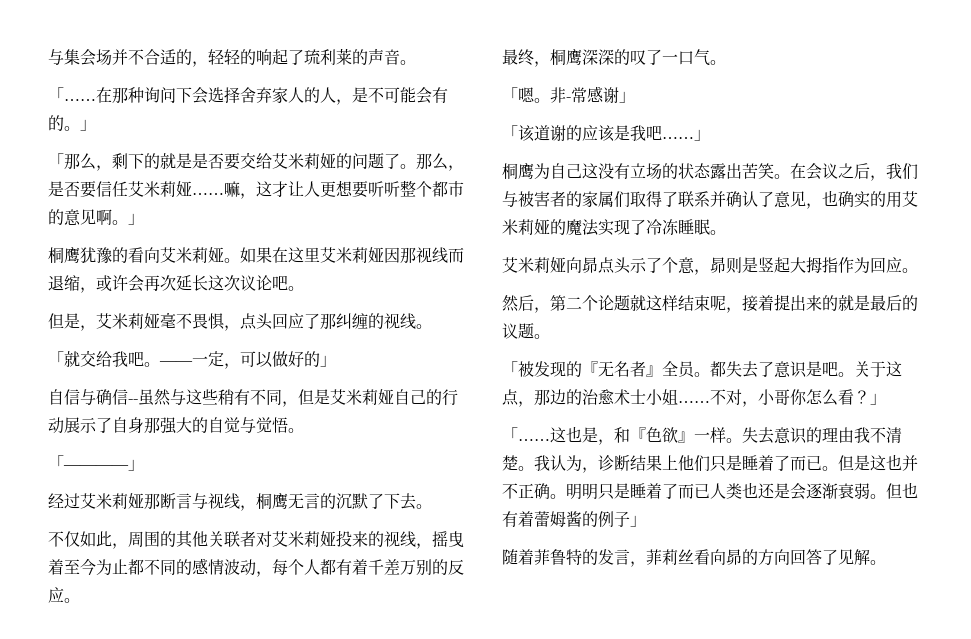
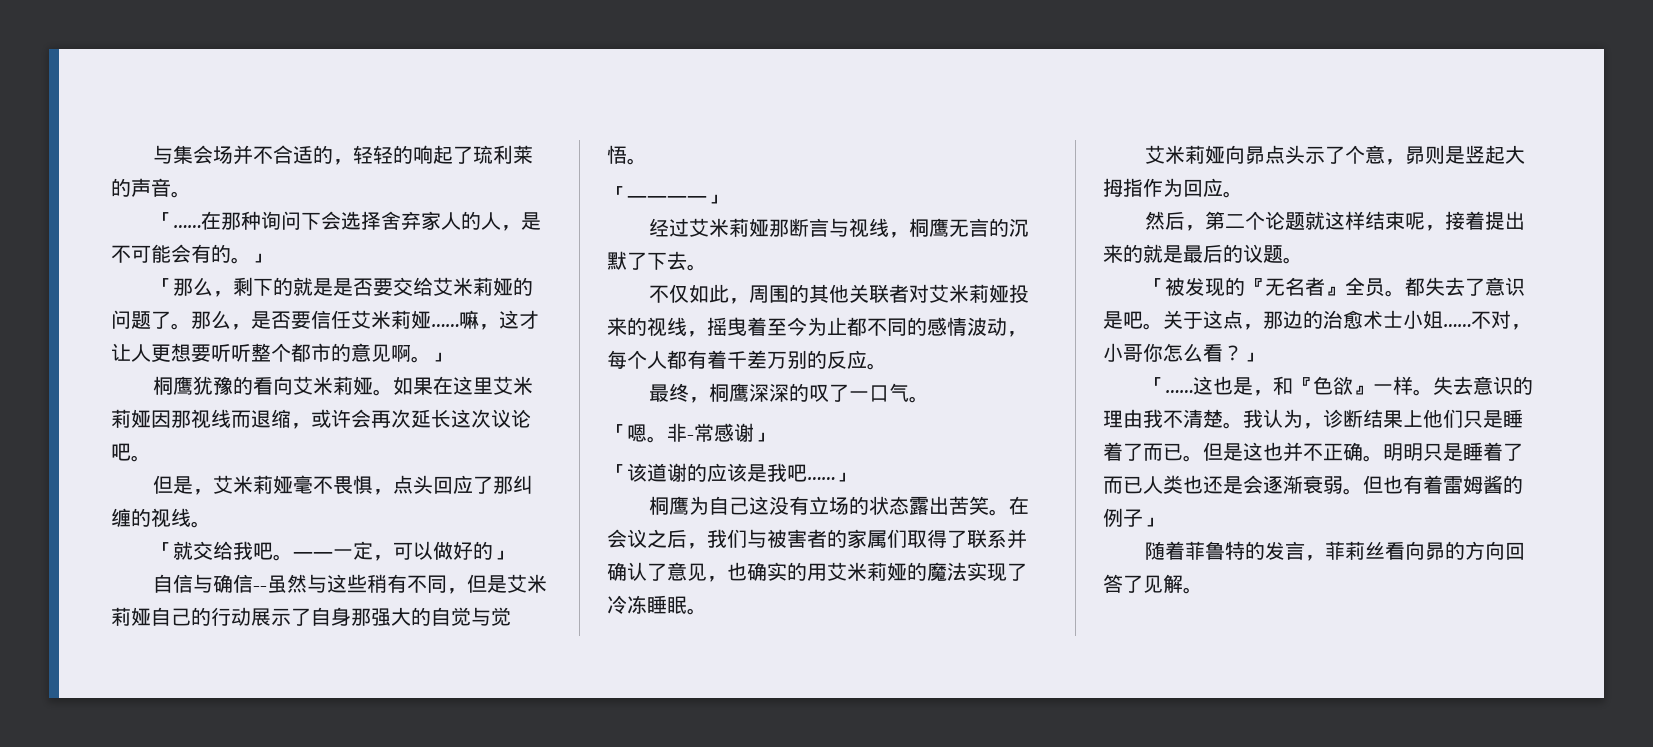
- 但也有着蕾姆酱的例子」
+ 但也有着雷姆酱的例子」

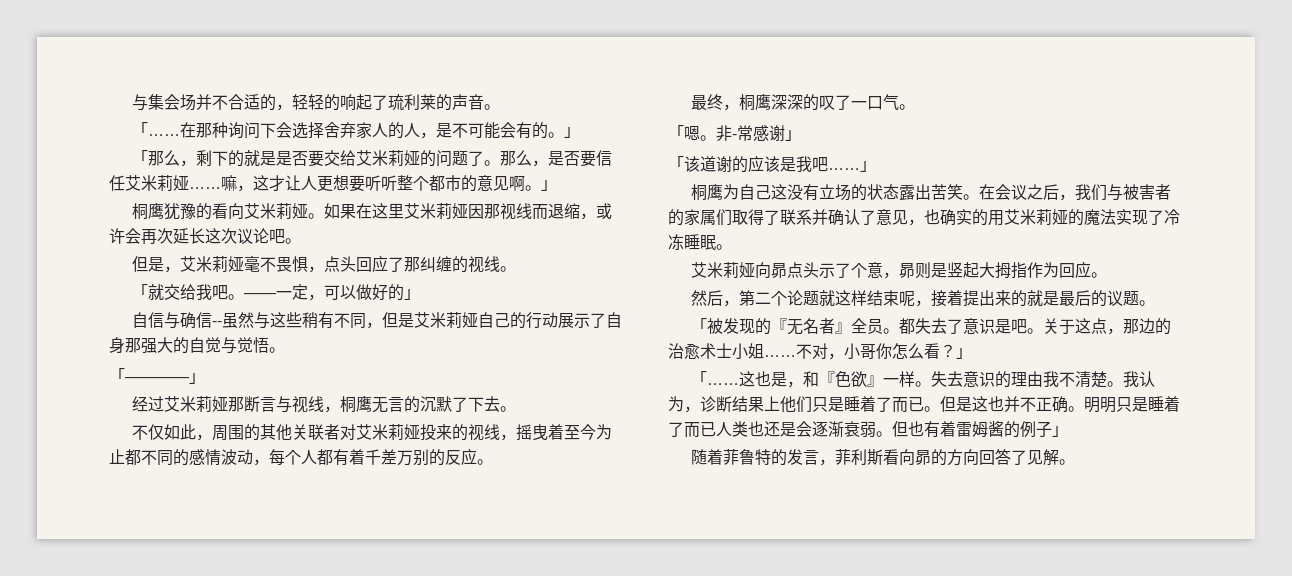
- 随着菲鲁特的发言，菲莉丝看向昴的方向回答了见解。
+ 随着菲鲁特的发言，菲利斯看向昴的方向回答了见解。

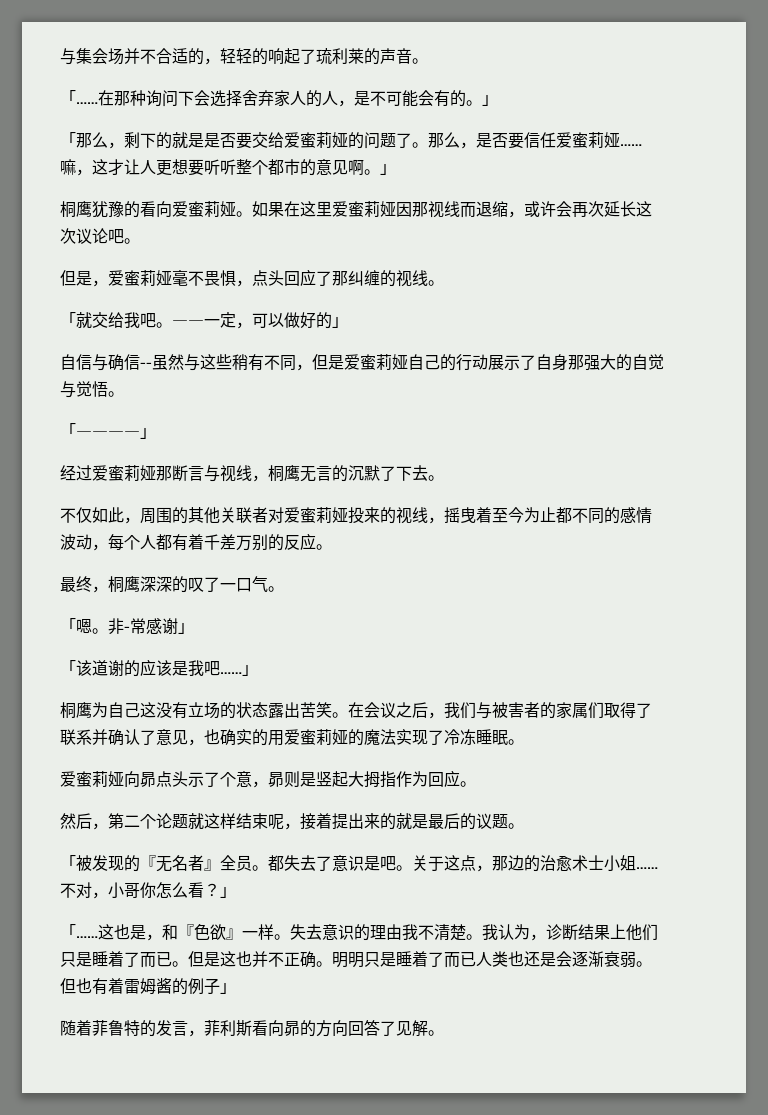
- 「那么，剩下的就是是否要交给艾米莉娅的问题了。
+ 「那么，剩下的就是是否要交给爱蜜莉娅的问题了。
- 那么，是否要信任艾米莉娅……
+ 那么，是否要信任爱蜜莉娅……
- 桐鹰犹豫的看向艾米莉娅。
+ 桐鹰犹豫的看向爱蜜莉娅。
- 如果在这里艾米莉娅因那视线而退缩，或许会再次延长这次议论吧。
+ 如果在这里爱蜜莉娅因那视线而退缩，或许会再次延长这次议论吧。
- 但是，艾米莉娅毫不畏惧，点头回应了那纠缠的视线。
+ 但是，爱蜜莉娅毫不畏惧，点头回应了那纠缠的视线。
- 自信与确信--虽然与这些稍有不同，但是艾米莉娅自己的行动展示了自身那强大的自觉与觉悟。
+ 自信与确信--虽然与这些稍有不同，但是爱蜜莉娅自己的行动展示了自身那强大的自觉与觉悟。
- 经过艾米莉娅那断言与视线，桐鹰无言的沉默了下去。
+ 经过爱蜜莉娅那断言与视线，桐鹰无言的沉默了下去。
- 不仅如此，周围的其他关联者对艾米莉娅投来的视线，摇曳着至今为止都不同的感情波动，每个人都有着千差万别的反应。
+ 不仅如此，周围的其他关联者对爱蜜莉娅投来的视线，摇曳着至今为止都不同的感情波动，每个人都有着千差万别的反应。
- 在会议之后，我们与被害者的家属们取得了联系并确认了意见，也确实的用艾米莉娅的魔法实现了冷冻睡眠。
+ 在会议之后，我们与被害者的家属们取得了联系并确认了意见，也确实的用爱蜜莉娅的魔法实现了冷冻睡眠。
- 艾米莉娅向昴点头示了个意，昴则是竖起大拇指作为回应。
+ 爱蜜莉娅向昴点头示了个意，昴则是竖起大拇指作为回应。

